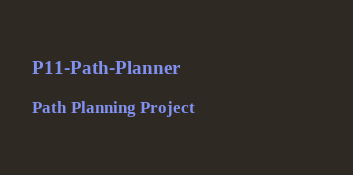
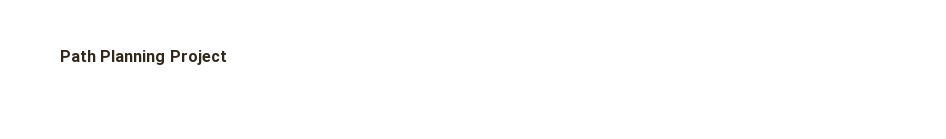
- P11-Path-Planner

